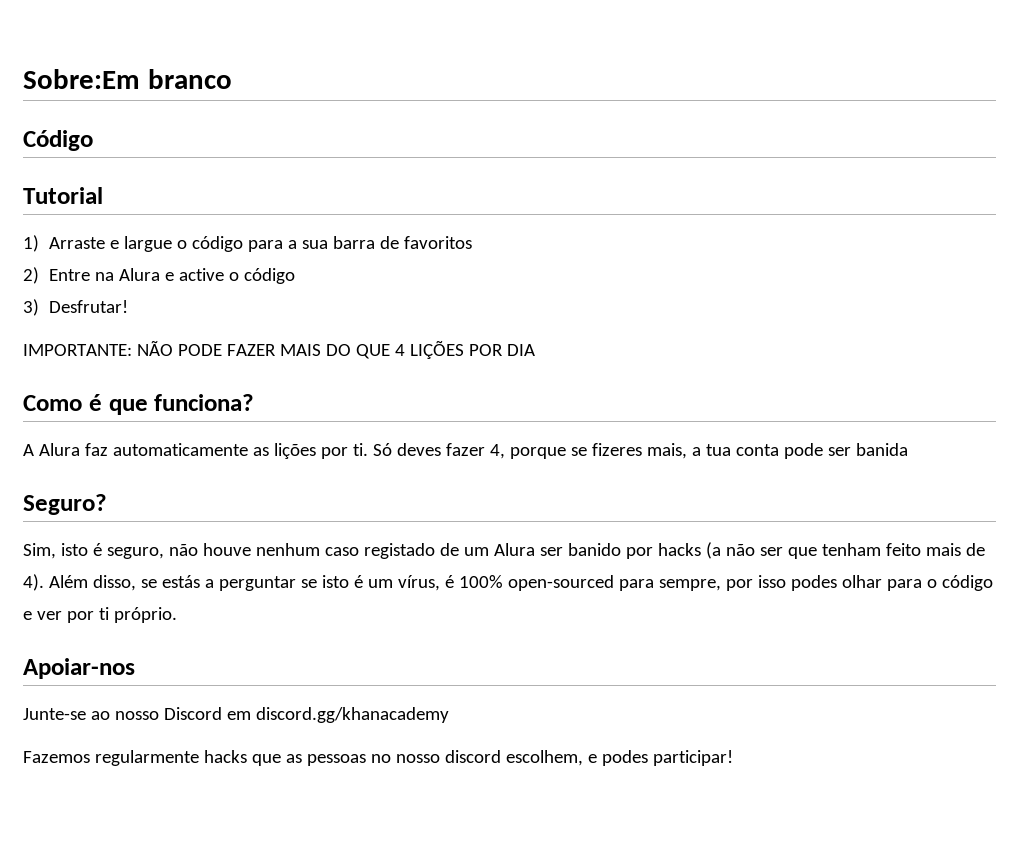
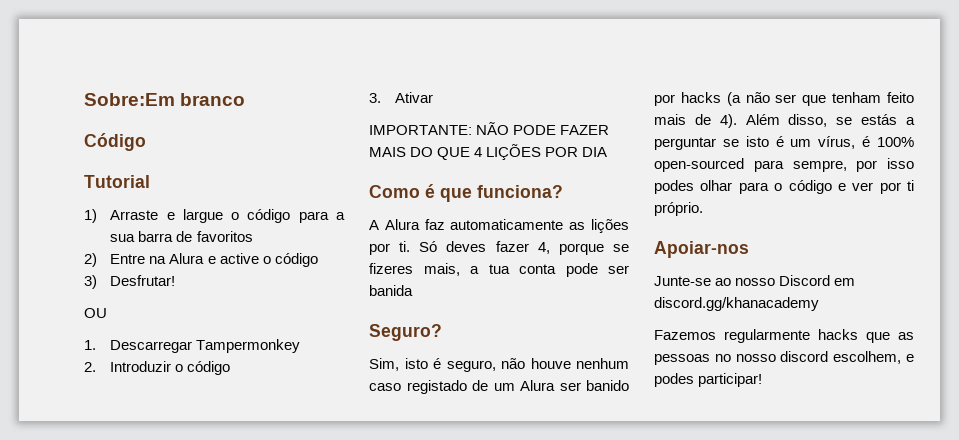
+ OU
+ 1. Descarregar Tampermonkey
+ 2. Introduzir o código
+ 3. Ativar

